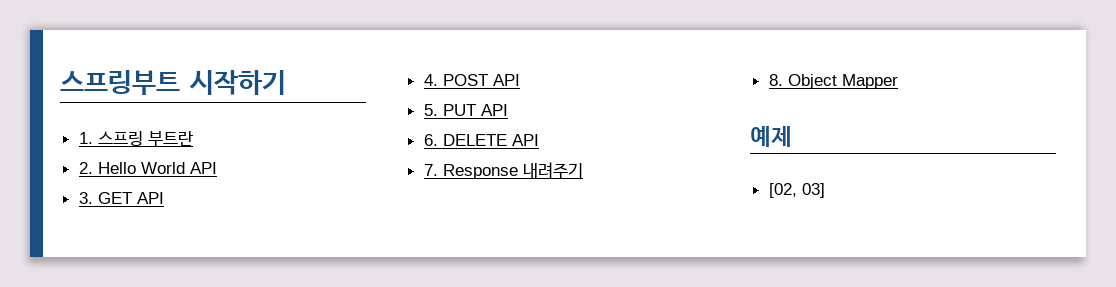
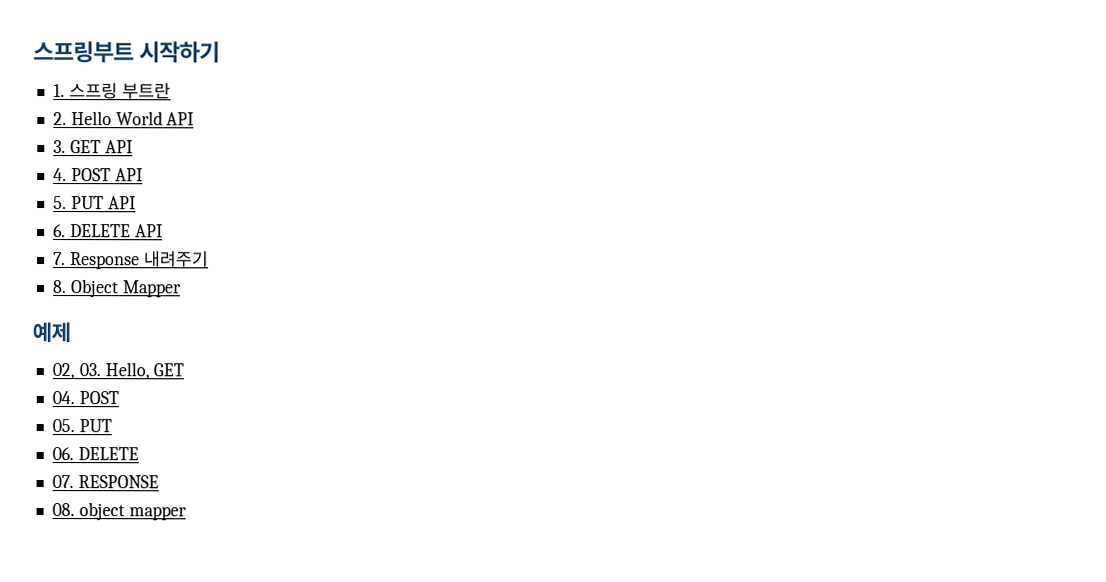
- [02, 03]
+ 02, 03. Hello, GET
+ 04. POST
+ 05. PUT
+ 06. DELETE
+ 07. RESPONSE
+ 08. object mapper

